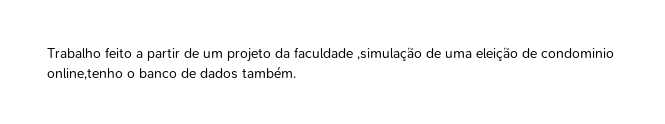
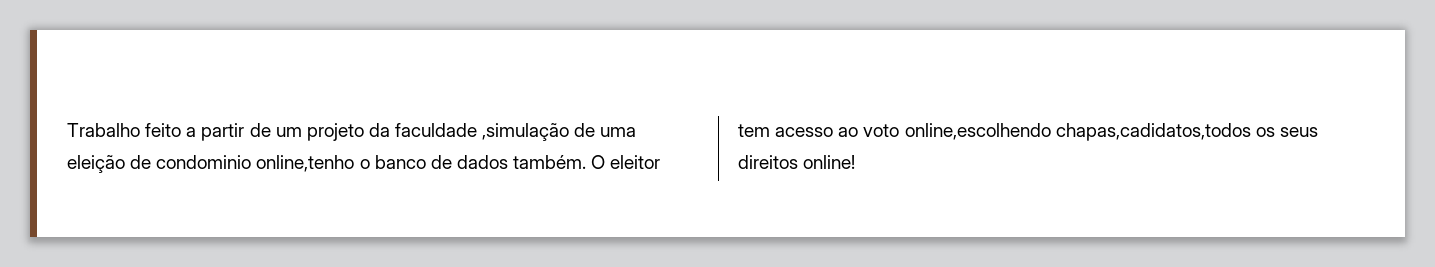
+ O eleitor tem acesso ao voto online,escolhendo chapas,cadidatos,todos os seus direitos online!

